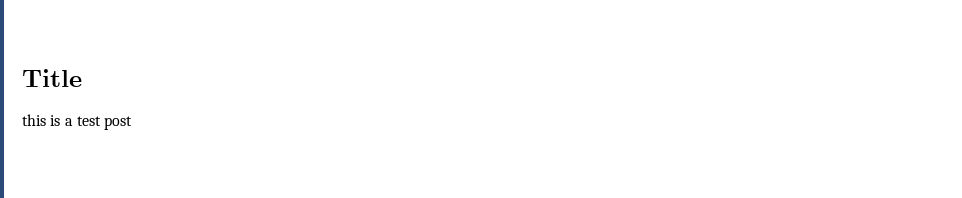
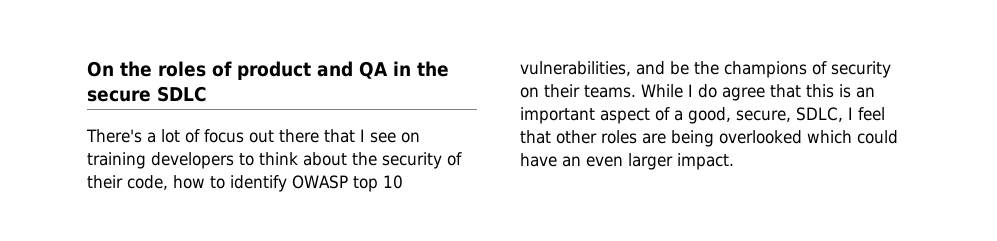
- Title
- this is a test post
+ On the roles of product and QA in the secure SDLC
+ There's a lot of focus out there that I see on training developers to think about the security of their code, how to identify OWASP top 10 vulnerabilities, and be the champions of security on their teams. While I do agree that this is an important aspect of a good, secure, SDLC, I feel that other roles are being overlooked which could have an even larger impact.

